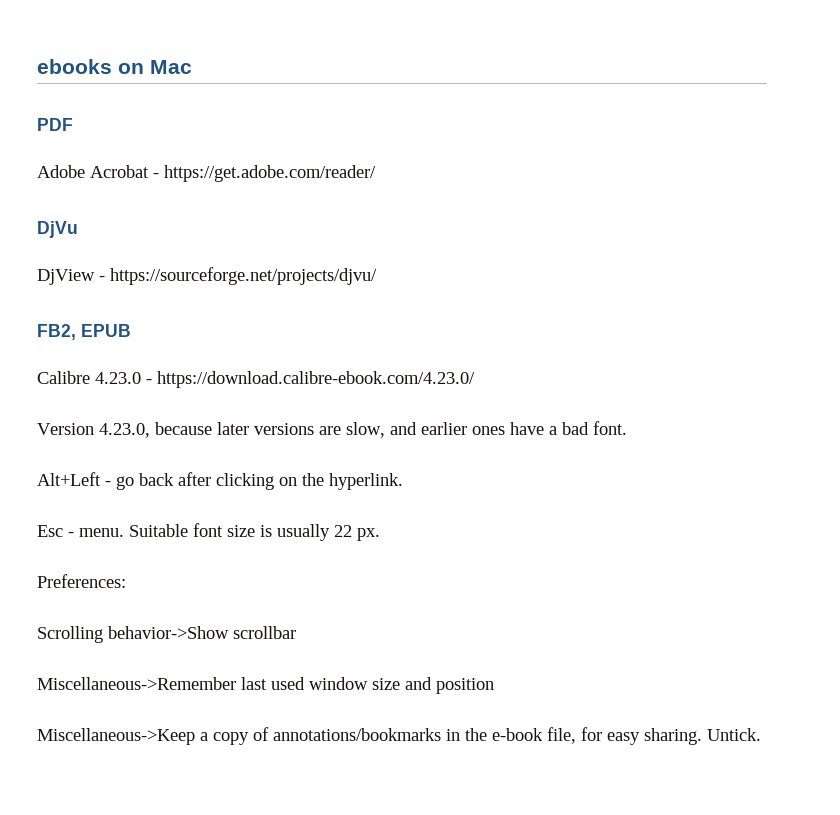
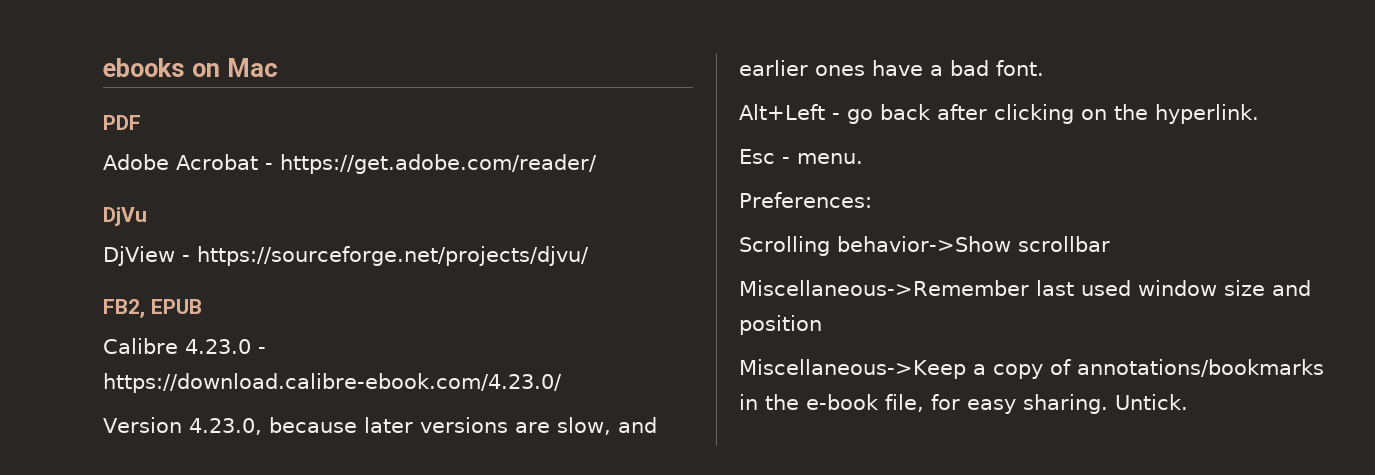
- Suitable font size is usually 22 px.

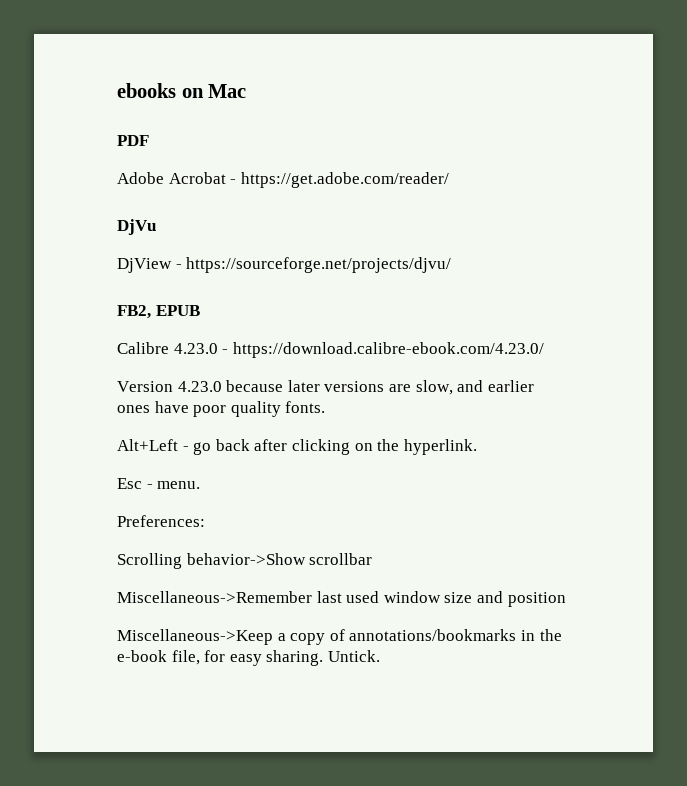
- Version 4.23.0, because later versions are slow, and earlier ones have a bad font.
+ Version 4.23.0 because later versions are slow, and earlier ones have poor quality fonts.

